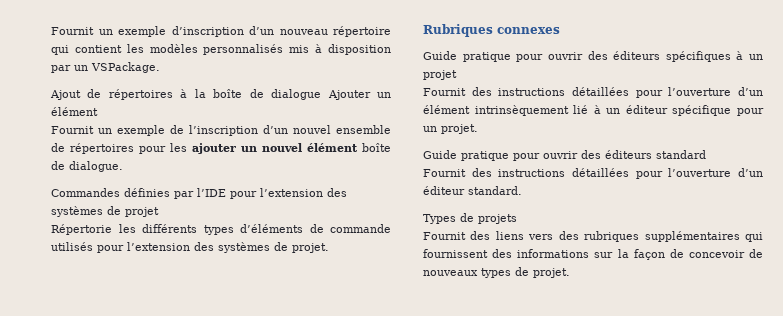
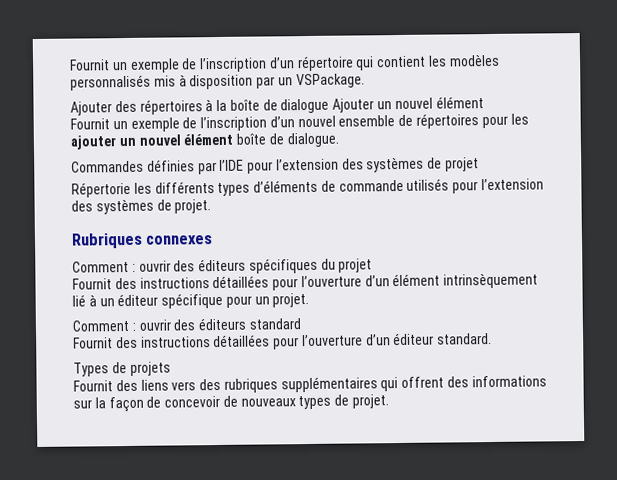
- Fournit un exemple d’inscription d’un nouveau répertoire qui contient les modèles personnalisés mis à disposition par un VSPackage.
+ Fournit un exemple de l’inscription d’un répertoire qui contient les modèles personnalisés mis à disposition par un VSPackage.
- Ajout de répertoires à la boîte de dialogue Ajouter un élément
+ Ajouter des répertoires à la boîte de dialogue Ajouter un nouvel élément
- Guide pratique pour ouvrir des éditeurs spécifiques à un projet
+ Comment : ouvrir des éditeurs spécifiques du projet
- Guide pratique pour ouvrir des éditeurs standard
+ Comment : ouvrir des éditeurs standard
- Fournit des liens vers des rubriques supplémentaires qui fournissent des informations sur la façon de concevoir de nouveaux types de projet.
+ Fournit des liens vers des rubriques supplémentaires qui offrent des informations sur la façon de concevoir de nouveaux types de projet.

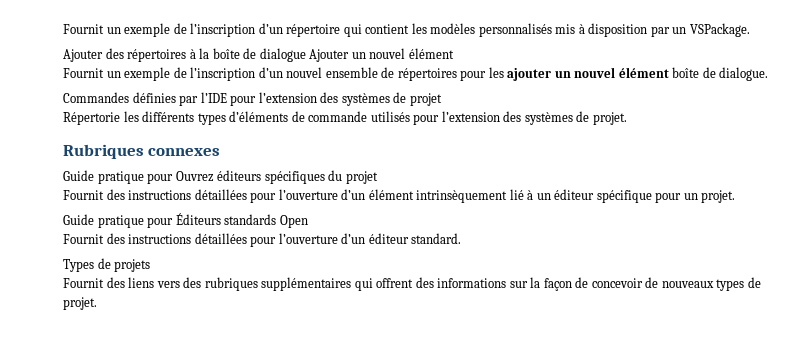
- Comment : ouvrir des éditeurs spécifiques du projet
+ Guide pratique pour Ouvrez éditeurs spécifiques du projet
- Comment : ouvrir des éditeurs standard
+ Guide pratique pour Éditeurs standards Open

